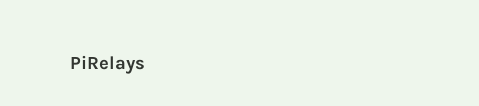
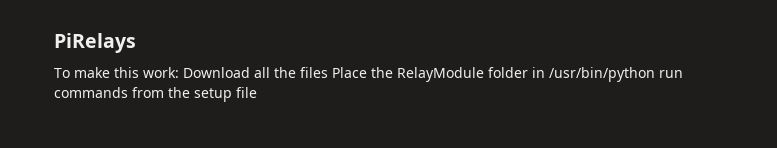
+ To make this work: Download all the files Place the RelayModule folder in /usr/bin/python run commands from the setup file

